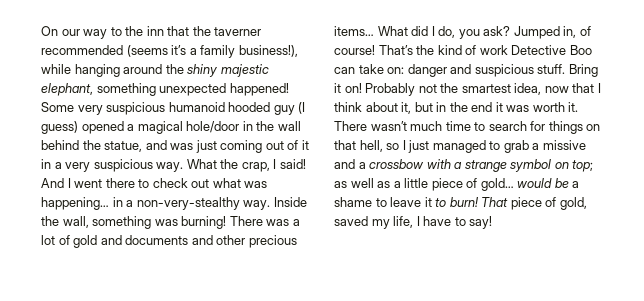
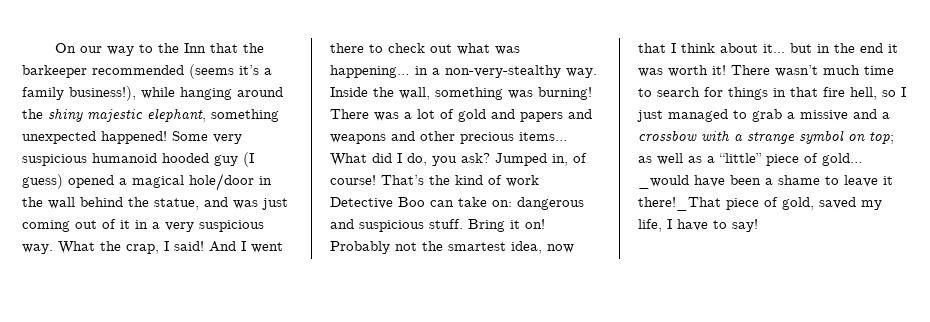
- On our way to the inn that the taverner recommended (seems it’s a family business!), while hanging around the shiny majestic elephant, something unexpected happened!
+ On our way to the Inn that the barkeeper recommended (seems it’s a family business!), while hanging around the shiny majestic elephant, something unexpected happened!
- There was a lot of gold and documents and other precious items…
+ There was a lot of gold and papers and weapons and other precious items…
- That’s the kind of work Detective Boo can take on: danger and suspicious stuff.
+ That’s the kind of work Detective Boo can take on: dangerous and suspicious stuff.
- Probably not the smartest idea, now that I think about it, but in the end it was worth it.
+ Probably not the smartest idea, now that I think about it... but in the end it was worth it!
- There wasn’t much time to search for things on that hell, so I just managed to grab a missive and a crossbow with a strange symbol on top; as well as a little piece of gold… would be a shame to leave it to burn! That piece of gold, saved my life, I have to say!
+ There wasn’t much time to search for things in that fire hell, so I just managed to grab a missive and a crossbow with a strange symbol on top; as well as a “little” piece of gold… _would have been a shame to leave it there!_That piece of gold, saved my life, I have to say!

